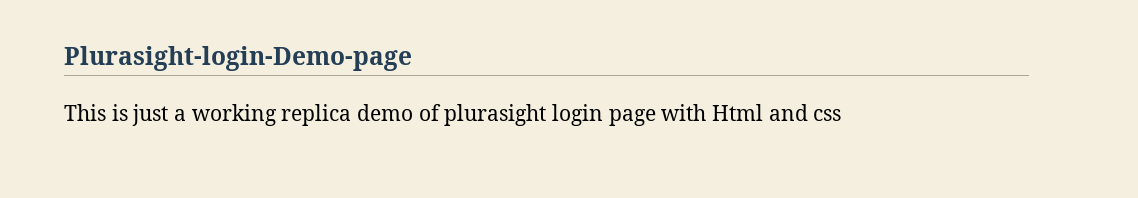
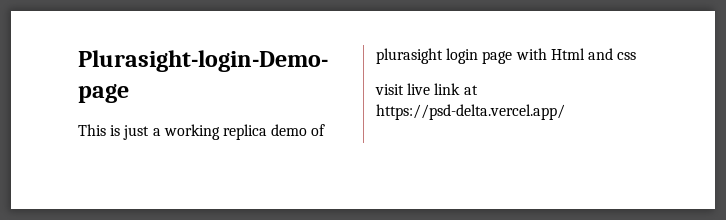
+ visit live link at https://psd-delta.vercel.app/

